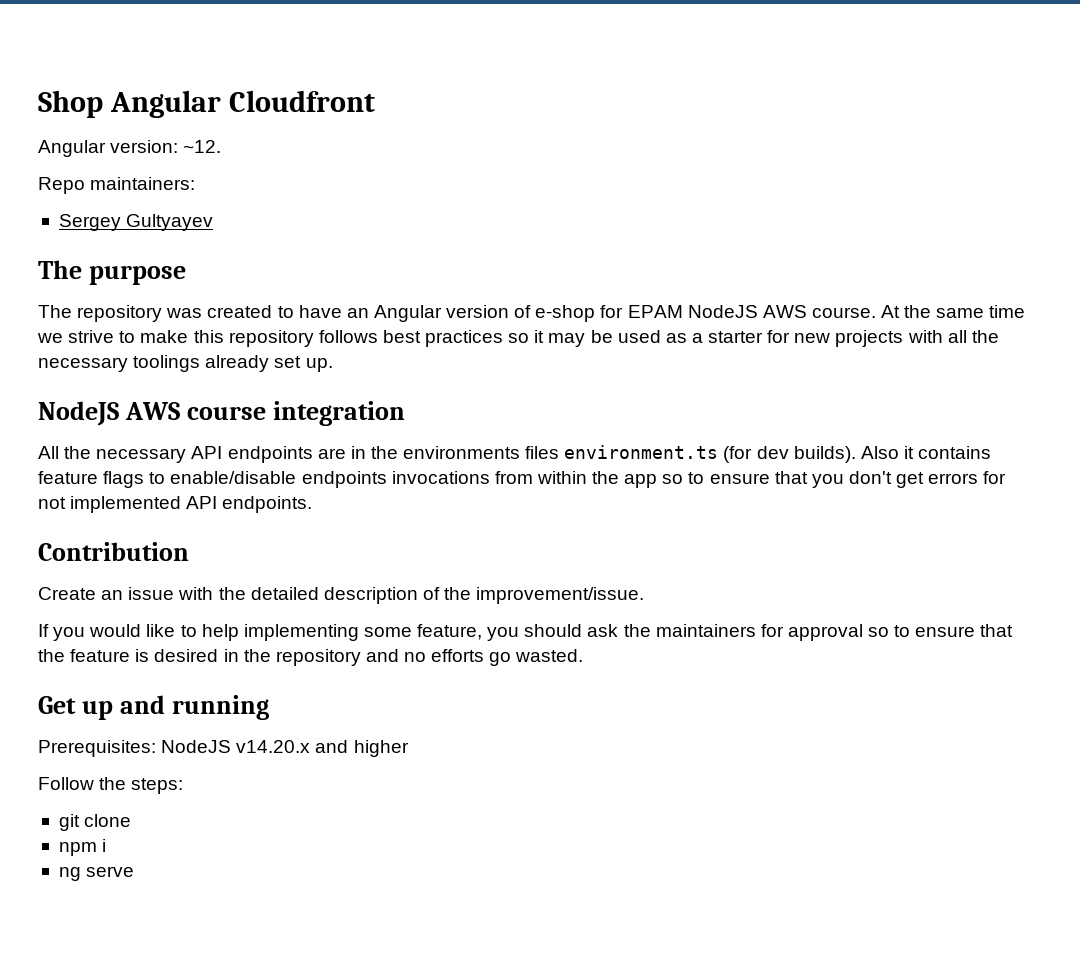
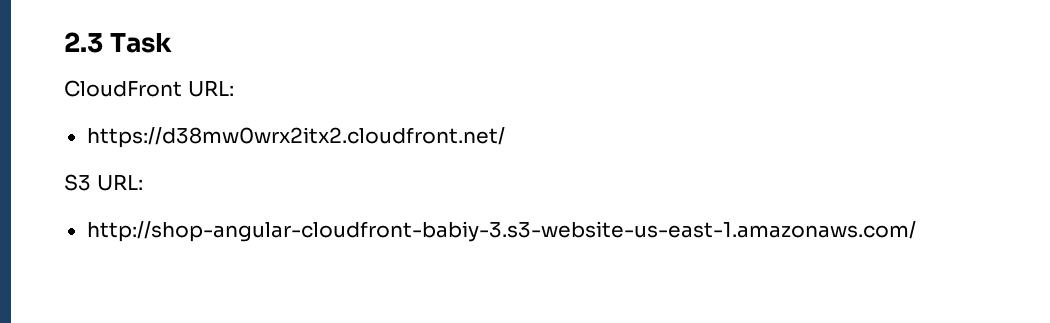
- Shop Angular Cloudfront
- Angular version: ~12.
- Repo maintainers:
- Sergey Gultyayev
- The purpose
- The repository was created to have an Angular version of e-shop for EPAM NodeJS AWS course. At the same time we strive to make this repository follows best practices so it may be used as a starter for new projects with all the necessary toolings already set up.
- NodeJS AWS course integration
- All the necessary API endpoints are in the environments files environment.ts (for dev builds). Also it contains feature flags to enable/disable endpoints invocations from within the app so to ensure that you don't get errors for not implemented API endpoints.
- Contribution
- Create an issue with the detailed description of the improvement/issue.
- If you would like to help implementing some feature, you should ask the maintainers for approval so to ensure that the feature is desired in the repository and no efforts go wasted.
- Get up and running
- Prerequisites: NodeJS v14.20.x and higher
- Follow the steps:
- git clone
- npm i
- ng serve
+ 2.3 Task
+ CloudFront URL:
+ https://d38mw0wrx2itx2.cloudfront.net/
+ S3 URL:
+ http://shop-angular-cloudfront-babiy-3.s3-website-us-east-1.amazonaws.com/

